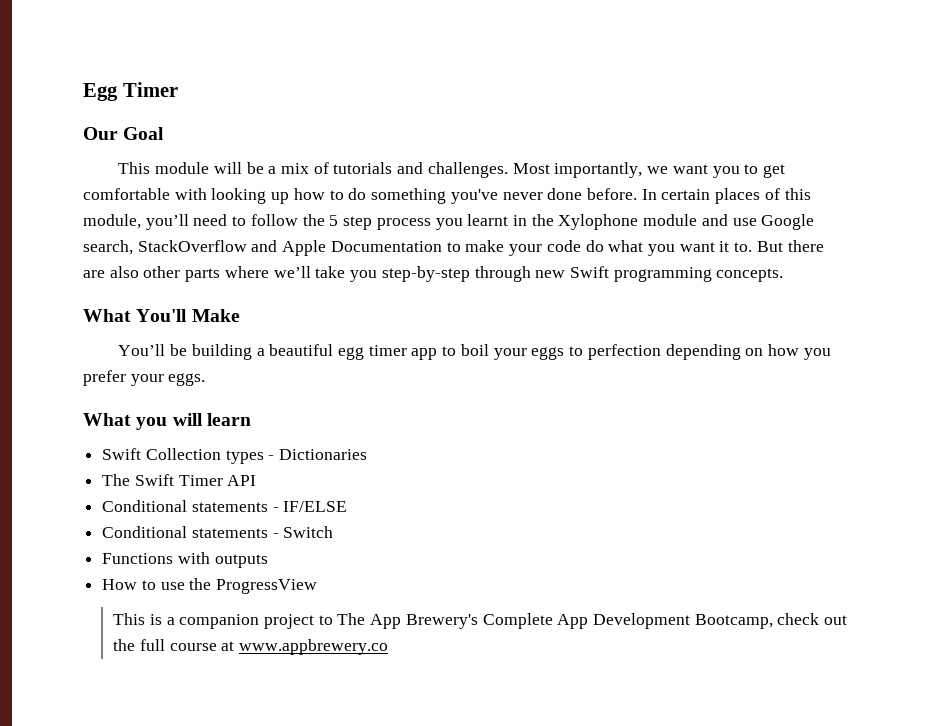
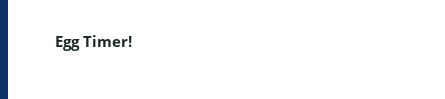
- Egg Timer
- Our Goal
- This module will be a mix of tutorials and challenges. Most importantly, we want you to get comfortable with looking up how to do something you've never done before. In certain places of this module, you’ll need to follow the 5 step process you learnt in the Xylophone module and use Google search, StackOverflow and Apple Documentation to make your code do what you want it to. But there are also other parts where we’ll take you step-by-step through new Swift programming concepts.
- What You'll Make
- You’ll be building a beautiful egg timer app to boil your eggs to perfection depending on how you prefer your eggs.
- What you will learn
- Swift Collection types - Dictionaries
- The Swift Timer API
- Conditional statements - IF/ELSE
- Conditional statements - Switch
- Functions with outputs
- How to use the ProgressView
- This is a companion project to The App Brewery's Complete App Development Bootcamp, check out the full course at www.appbrewery.co
+ Egg Timer!

